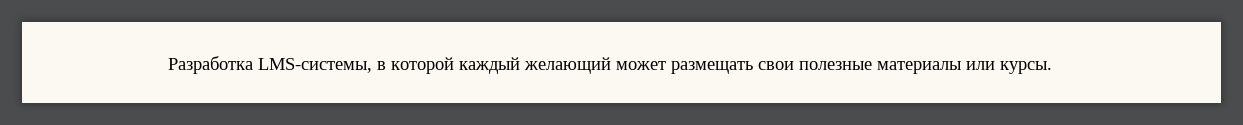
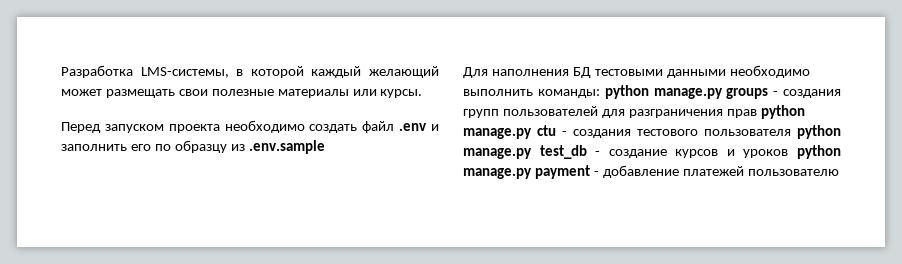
+ Перед запуском проекта необходимо создать файл .env и заполнить его по образцу из .env.sample
+ Для наполнения БД тестовыми данными необходимо выполнить команды: python manage.py groups - создания групп пользователей для разграничения прав python manage.py ctu - создания тестового пользователя python manage.py test_db - создание курсов и уроков python manage.py payment - добавление платежей пользователю

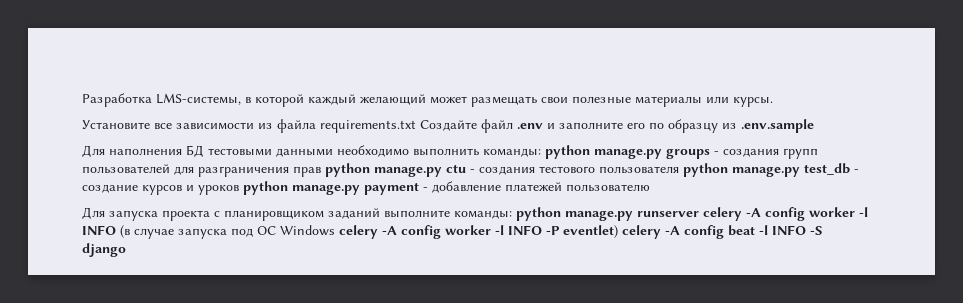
- Перед запуском проекта необходимо создать файл .env и заполнить его по образцу из .env.sample
+ Установите все зависимости из файла requirements.txt Создайте файл .env и заполните его по образцу из .env.sample
+ Для запуска проекта с планировщиком заданий выполните команды: python manage.py runserver celery -A config worker -l INFO (в случае запуска под ОС Windows celery -A config worker -l INFO -P eventlet) celery -A config beat -l INFO -S django

